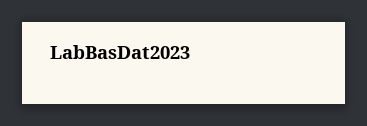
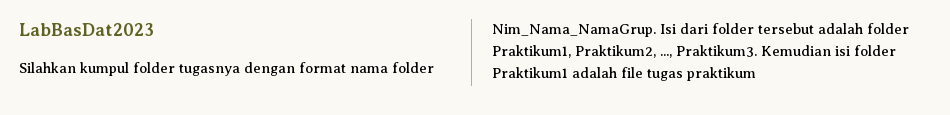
+ Silahkan kumpul folder tugasnya dengan format nama folder Nim_Nama_NamaGrup. Isi dari folder tersebut adalah folder Praktikum1, Praktikum2, ..., Praktikum3. Kemudian isi folder Praktikum1 adalah file tugas praktikum

